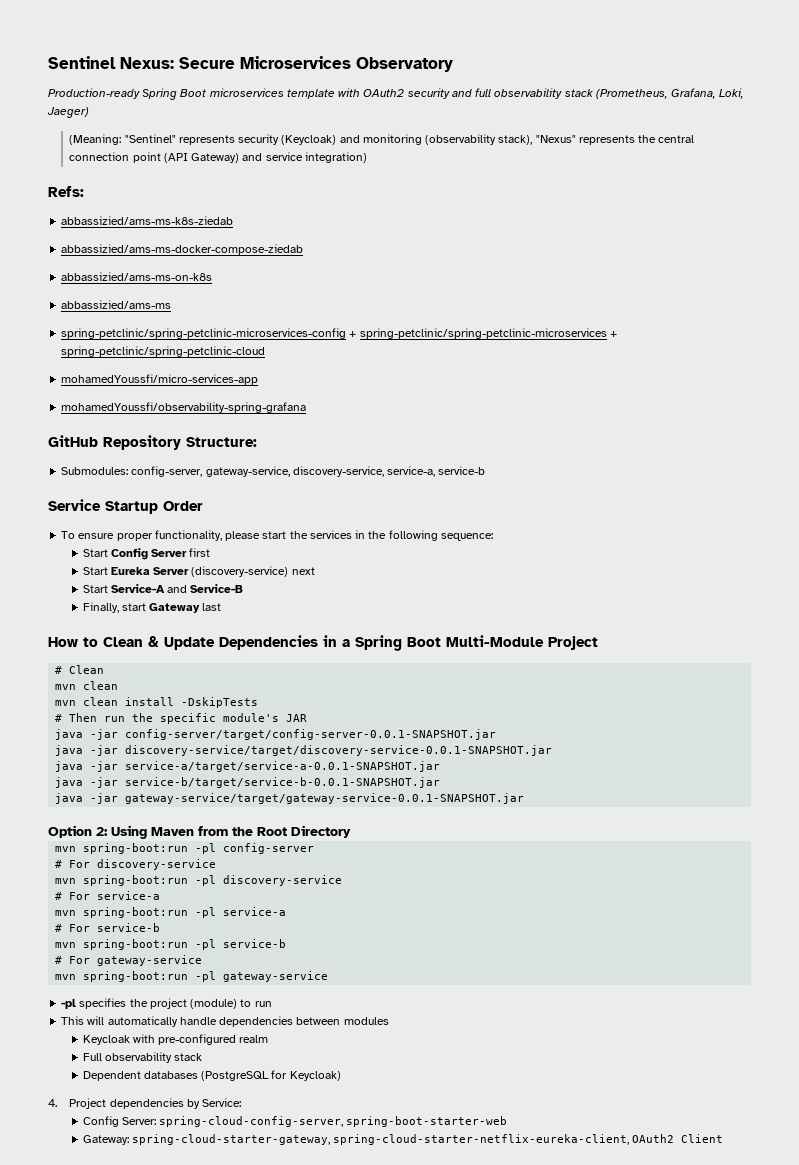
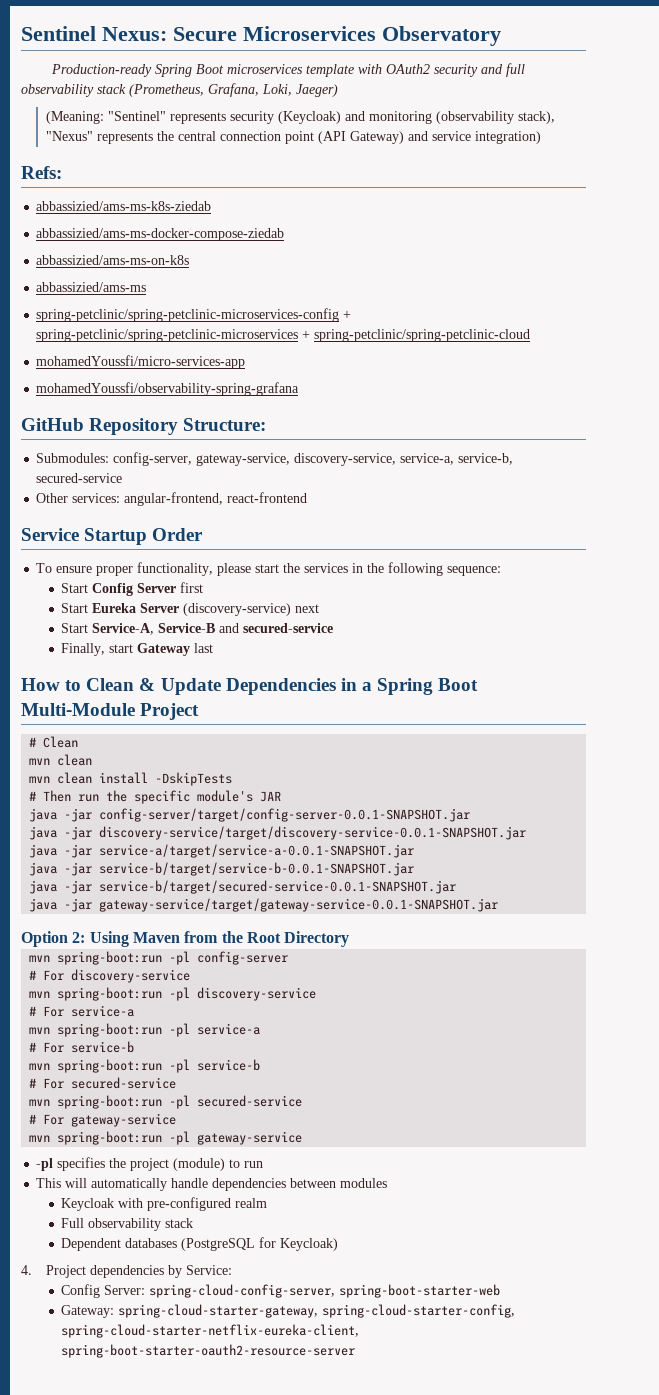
- Submodules: config-server, gateway-service, discovery-service, service-a, service-b
+ Submodules: config-server, gateway-service, discovery-service, service-a, service-b, secured-service
+ Other services: angular-frontend, react-frontend
- Start Service-A and Service-B
+ Start Service-A, Service-B and secured-service
+ java -jar service-b/target/secured-service-0.0.1-SNAPSHOT.jar
+ # For secured-service
+ mvn spring-boot:run -pl secured-service
- Gateway: spring-cloud-starter-gateway, spring-cloud-starter-netflix-eureka-client, OAuth2 Client
+ Gateway: spring-cloud-starter-gateway, spring-cloud-starter-config, spring-cloud-starter-netflix-eureka-client, spring-boot-starter-oauth2-resource-server

